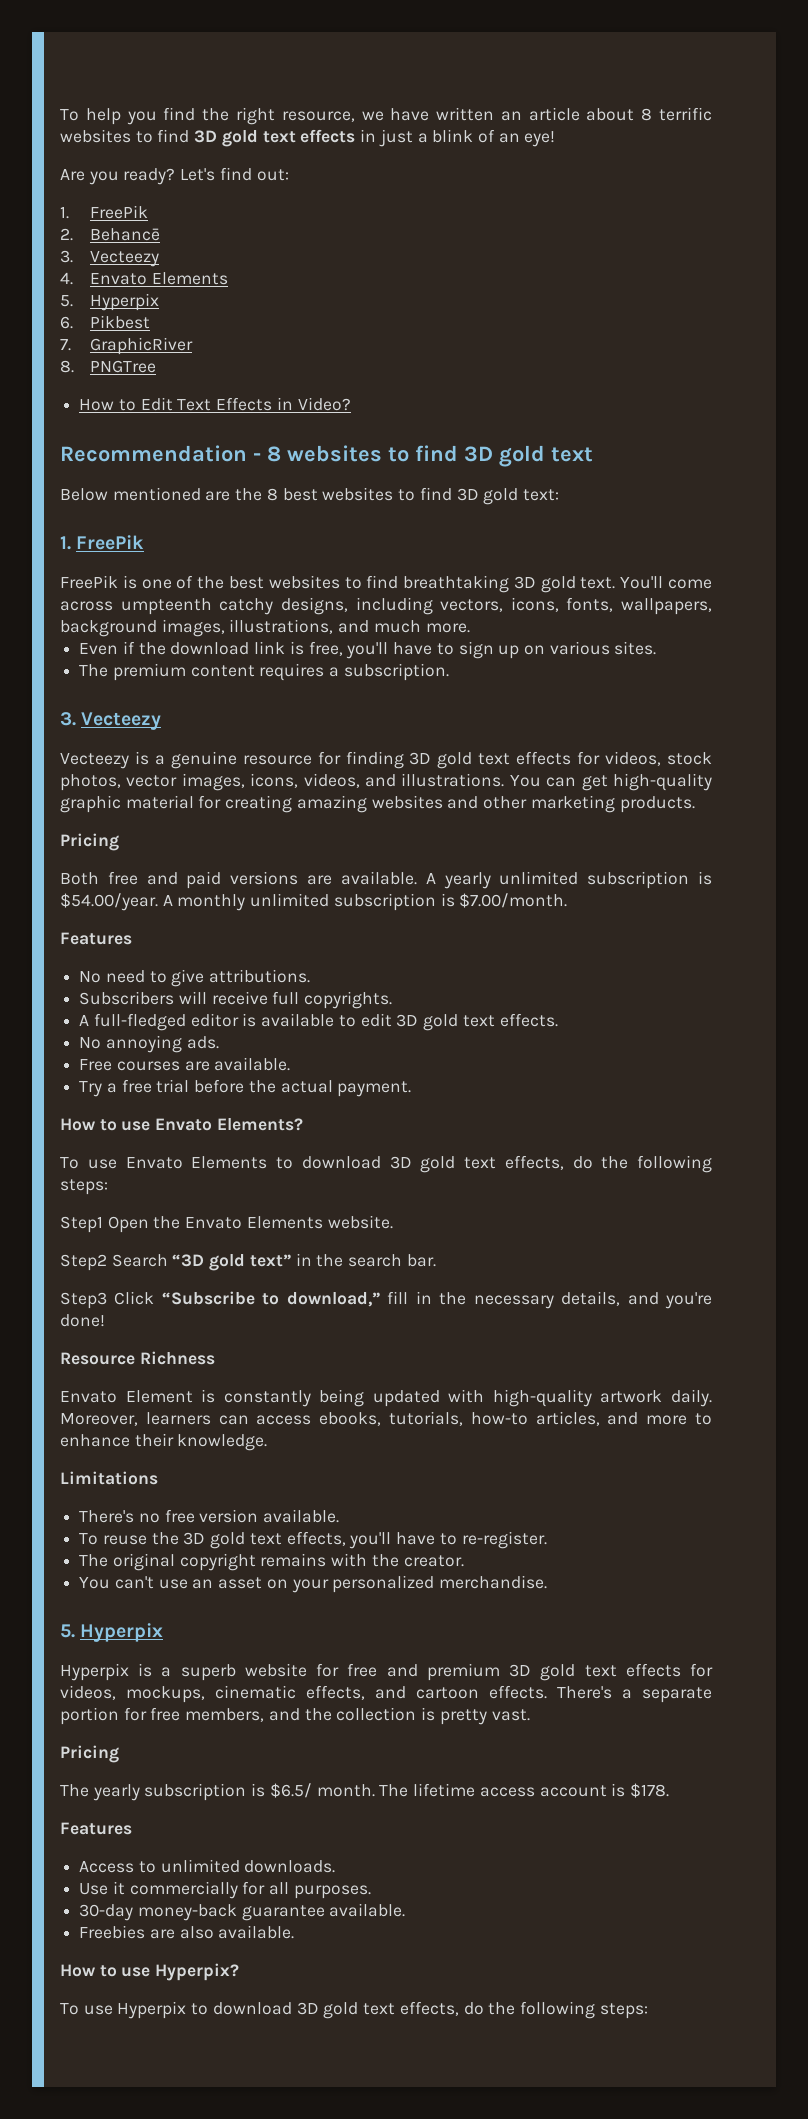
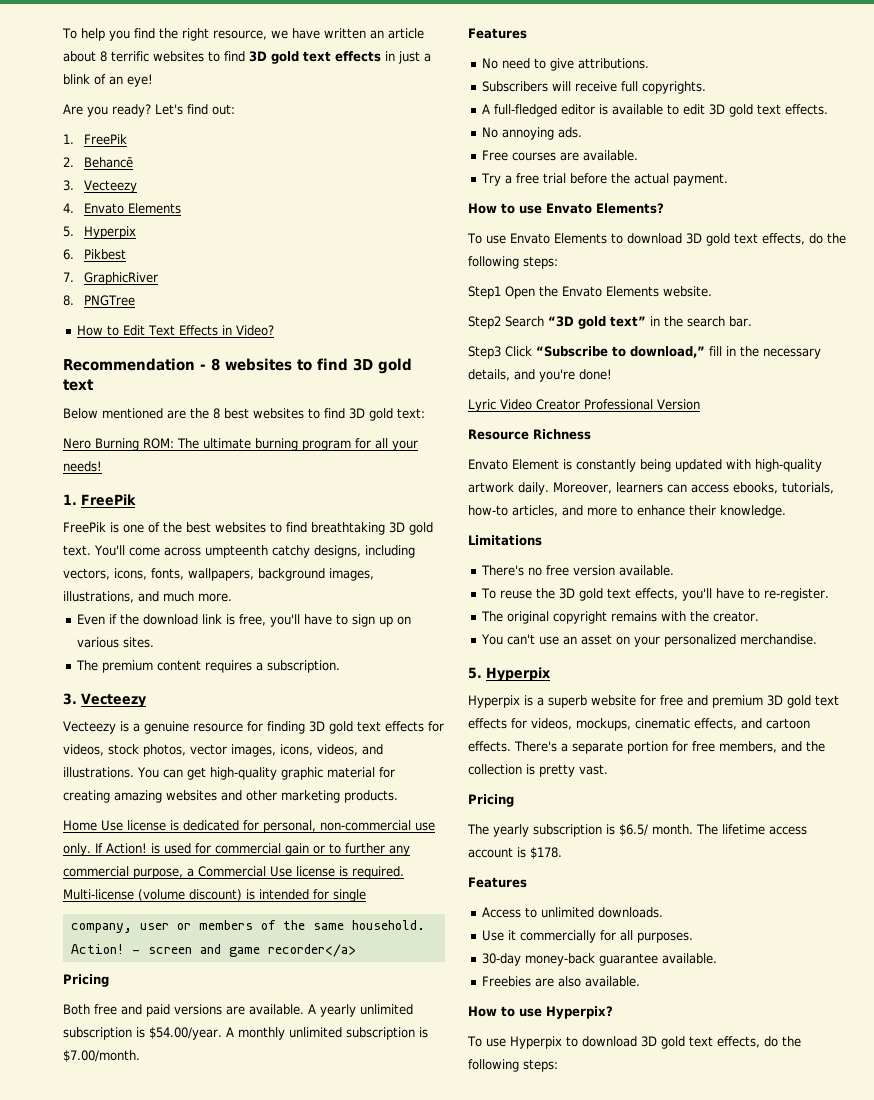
+ Nero Burning ROM: The ultimate burning program for all your needs!
+ Home Use license is dedicated for personal, non-commercial use only. If Action! is used for commercial gain or to further any commercial purpose, a Commercial Use license is required. Multi-license (volume discount) is intended for single
+ company, user or members of the same household. Action! - screen and game recorder</a>
+ Lyric Video Creator Professional Version

